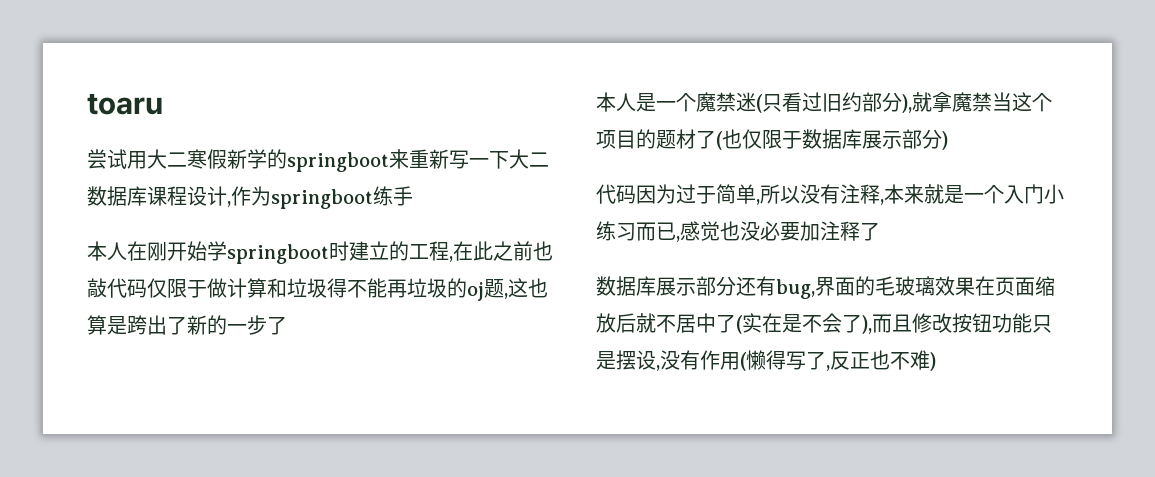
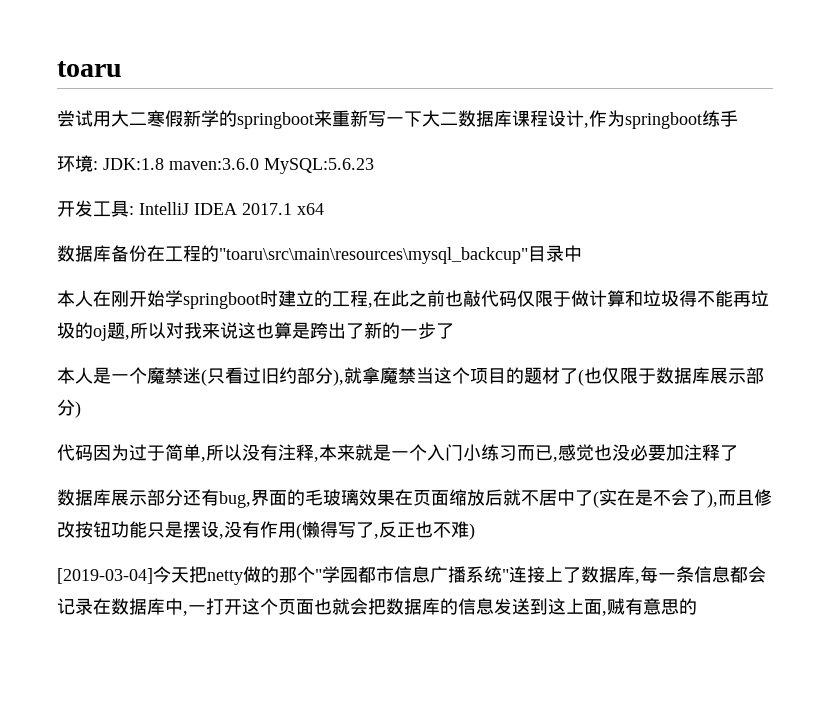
+ 环境: JDK:1.8 maven:3.6.0 MySQL:5.6.23
+ 开发工具: IntelliJ IDEA 2017.1 x64
+ 数据库备份在工程的"toaru\src\main\resources\mysql_backcup"目录中
- 本人在刚开始学springboot时建立的工程,在此之前也敲代码仅限于做计算和垃圾得不能再垃圾的oj题,这也算是跨出了新的一步了
+ 本人在刚开始学springboot时建立的工程,在此之前也敲代码仅限于做计算和垃圾得不能再垃圾的oj题,所以对我来说这也算是跨出了新的一步了
+ [2019-03-04]今天把netty做的那个"学园都市信息广播系统"连接上了数据库,每一条信息都会记录在数据库中,一打开这个页面也就会把数据库的信息发送到这上面,贼有意思的

